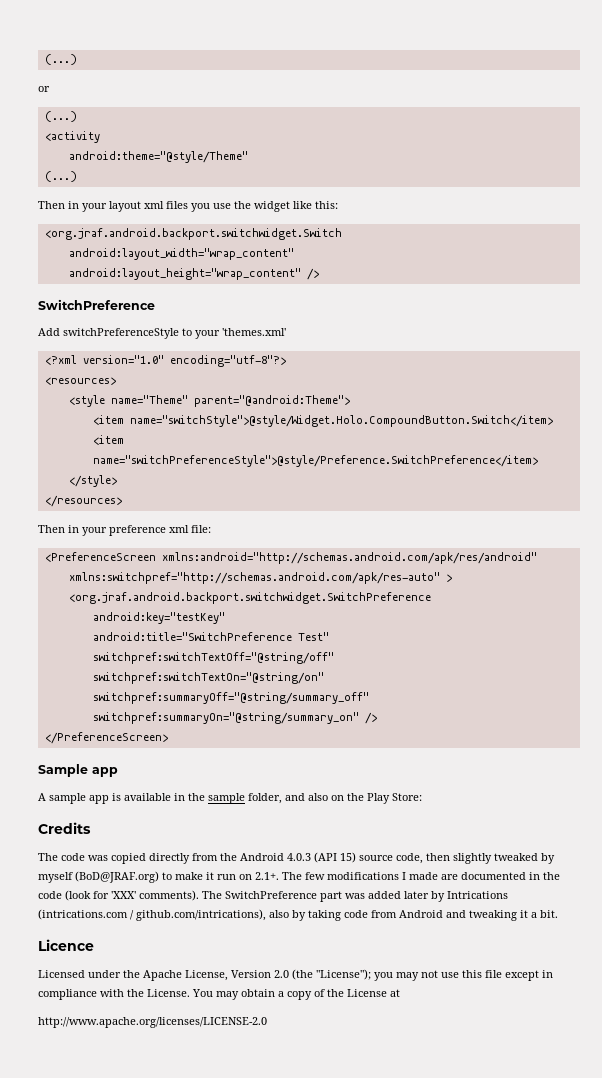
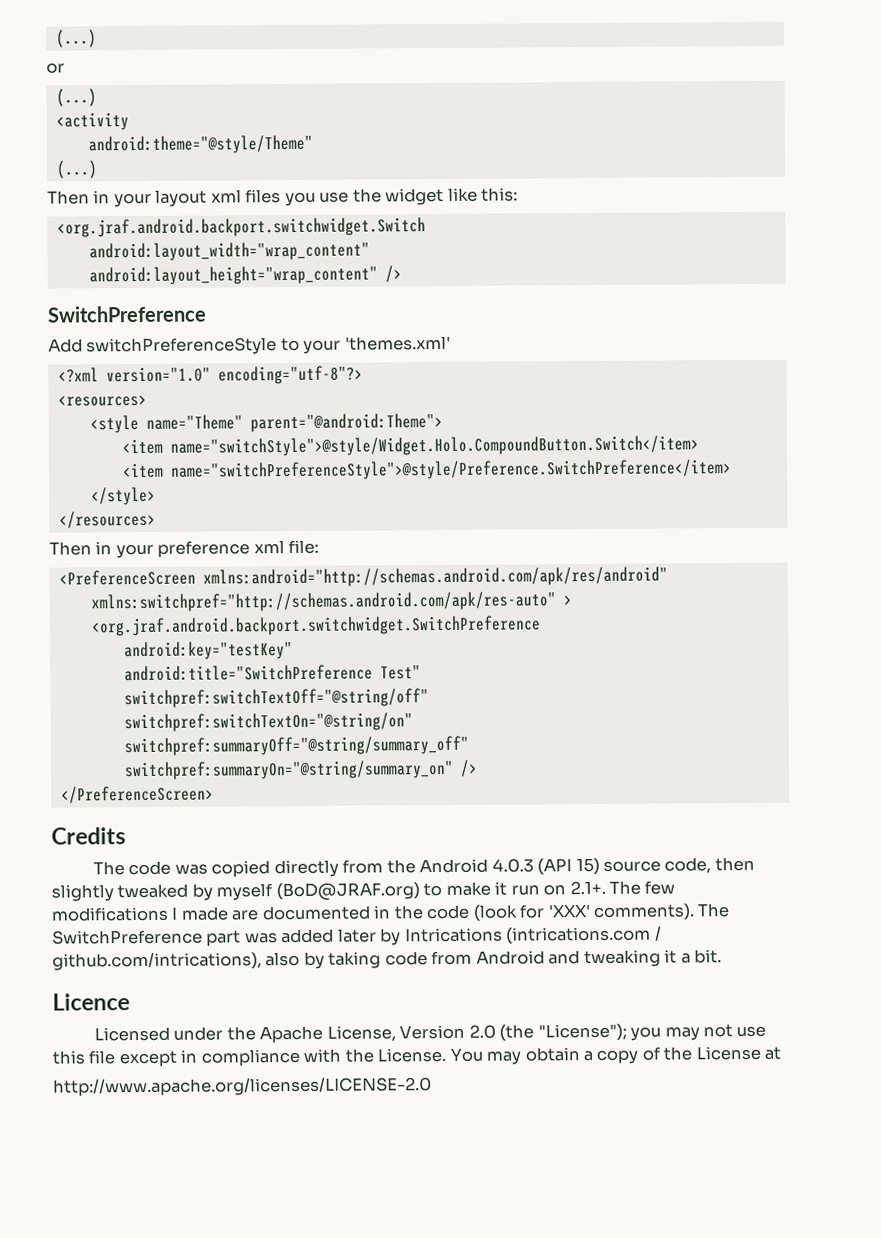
- Sample app
- A sample app is available in the sample folder, and also on the Play Store:

